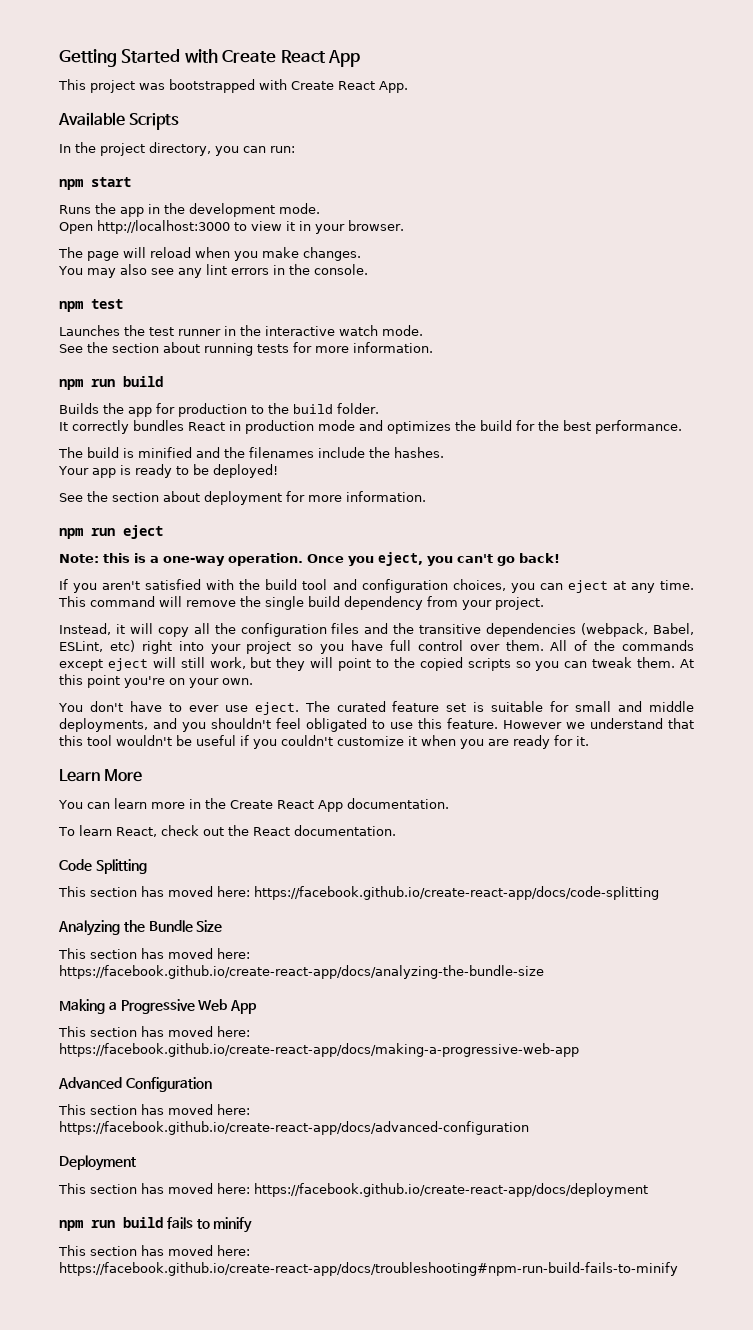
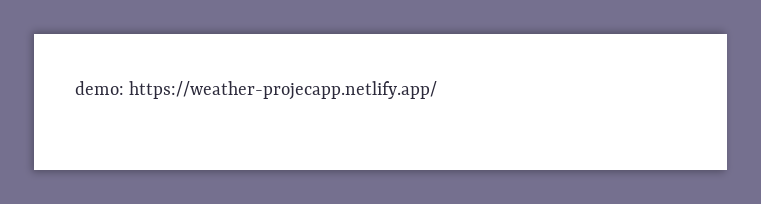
- Getting Started with Create React App
- This project was bootstrapped with Create React App.
- Available Scripts
- In the project directory, you can run:
- npm start
- Runs the app in the development mode.
- Open http://localhost:3000 to view it in your browser.
- The page will reload when you make changes.
- You may also see any lint errors in the console.
- npm test
- Launches the test runner in the interactive watch mode.
- See the section about running tests for more information.
- npm run build
- Builds the app for production to the build folder.
- It correctly bundles React in production mode and optimizes the build for the best performance.
- The build is minified and the filenames include the hashes.
- Your app is ready to be deployed!
- See the section about deployment for more information.
- npm run eject
- Note: this is a one-way operation. Once you eject, you can't go back!
- If you aren't satisfied with the build tool and configuration choices, you can eject at any time. This command will remove the single build dependency from your project.
- Instead, it will copy all the configuration files and the transitive dependencies (webpack, Babel, ESLint, etc) right into your project so you have full control over them. All of the commands except eject will still work, but they will point to the copied scripts so you can tweak them. At this point you're on your own.
- You don't have to ever use eject. The curated feature set is suitable for small and middle deployments, and you shouldn't feel obligated to use this feature. However we understand that this tool wouldn't be useful if you couldn't customize it when you are ready for it.
- Learn More
- You can learn more in the Create React App documentation.
- To learn React, check out the React documentation.
- Code Splitting
- This section has moved here: https://facebook.github.io/create-react-app/docs/code-splitting
- Analyzing the Bundle Size
- This section has moved here: https://facebook.github.io/create-react-app/docs/analyzing-the-bundle-size
- Making a Progressive Web App
- This section has moved here: https://facebook.github.io/create-react-app/docs/making-a-progressive-web-app
- Advanced Configuration
- This section has moved here: https://facebook.github.io/create-react-app/docs/advanced-configuration
- Deployment
- This section has moved here: https://facebook.github.io/create-react-app/docs/deployment
- npm run build fails to minify
- This section has moved here: https://facebook.github.io/create-react-app/docs/troubleshooting#npm-run-build-fails-to-minify
+ demo: https://weather-projecapp.netlify.app/

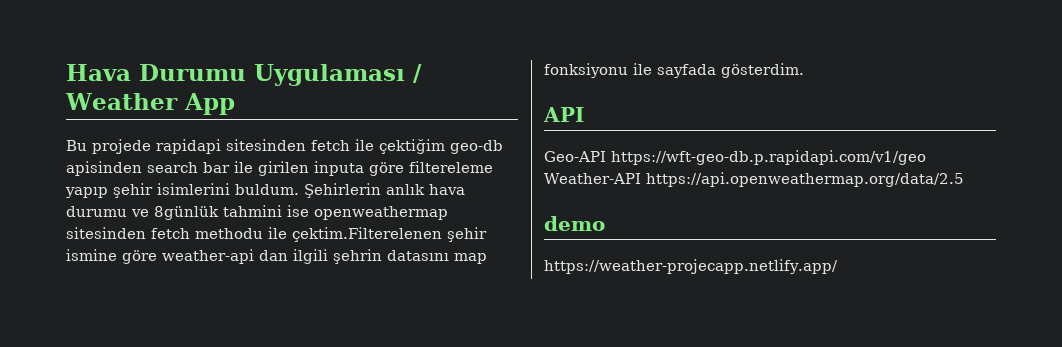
- demo: https://weather-projecapp.netlify.app/
+ Hava Durumu Uygulaması / Weather App
+ Bu projede rapidapi sitesinden fetch ile çektiğim geo-db apisinden search bar ile girilen inputa göre filtereleme yapıp şehir isimlerini buldum. Şehirlerin anlık hava durumu ve 8günlük tahmini ise openweathermap sitesinden fetch methodu ile çektim.Filterelenen şehir ismine göre weather-api dan ilgili şehrin datasını map fonksiyonu ile sayfada gösterdim.
+ API
+ Geo-API https://wft-geo-db.p.rapidapi.com/v1/geo Weather-API https://api.openweathermap.org/data/2.5
+ demo
+ https://weather-projecapp.netlify.app/

